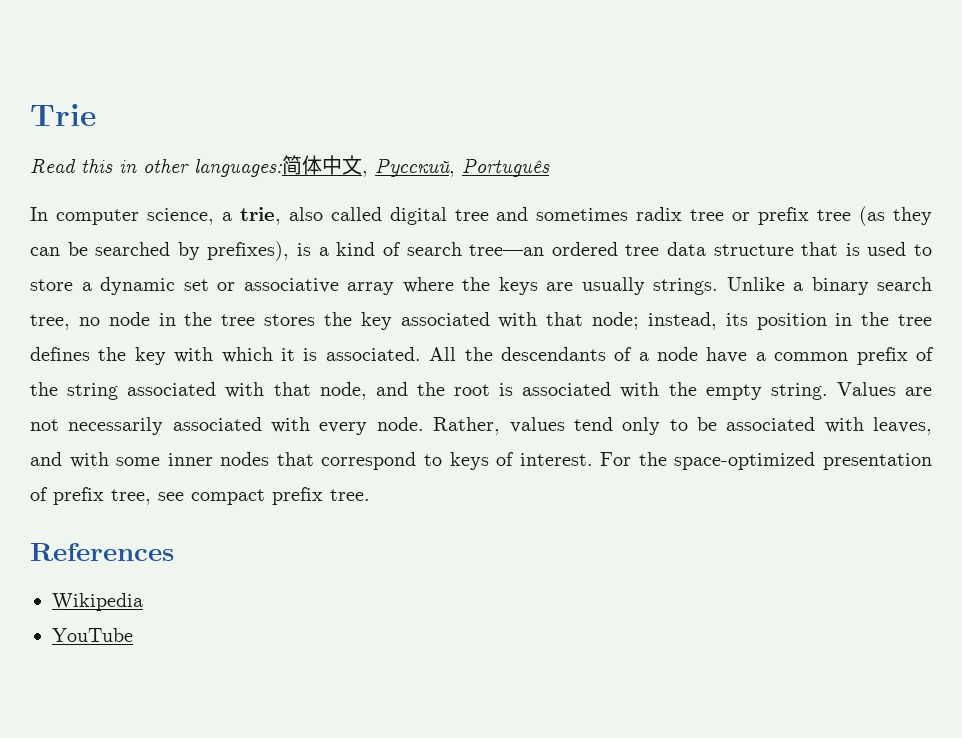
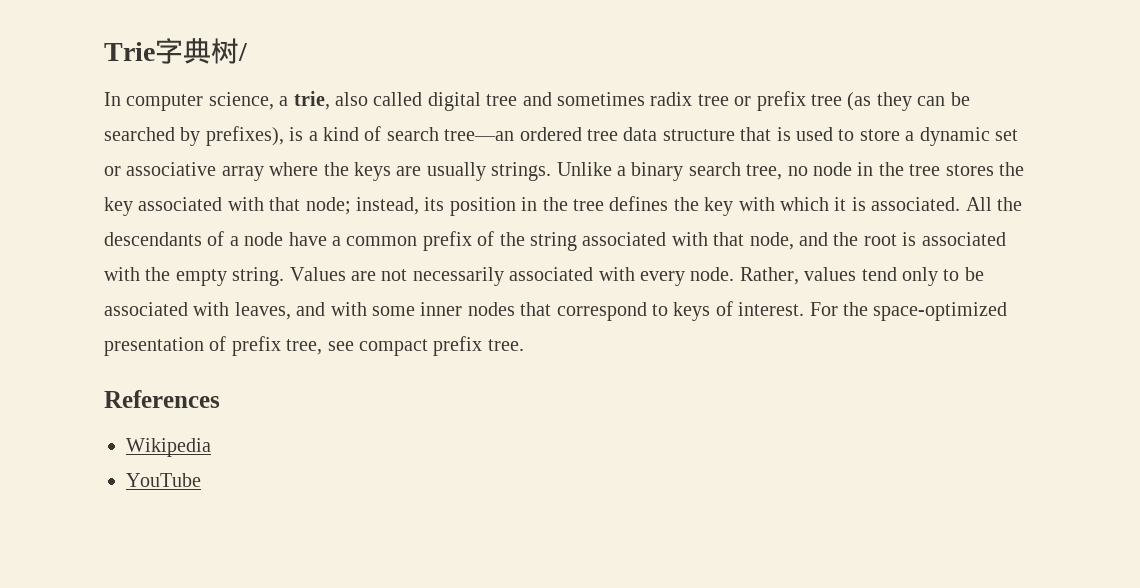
- Trie
- Read this in other languages:简体中文, Русский, Português
+ Trie字典树/

